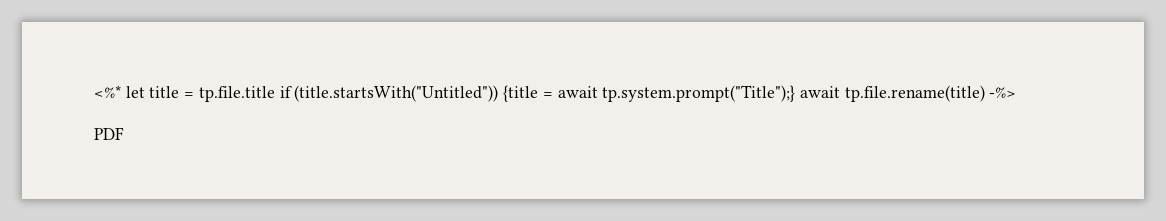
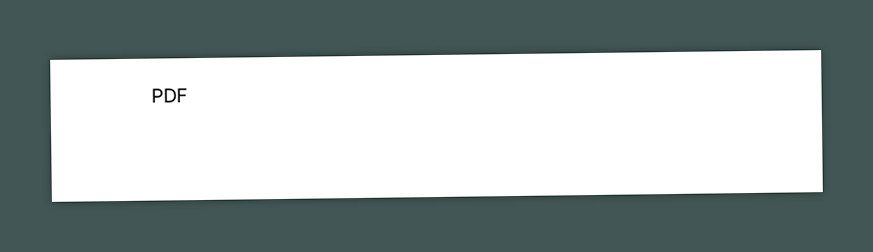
- <%* let title = tp.file.title if (title.startsWith("Untitled")) {title = await tp.system.prompt("Title");} await tp.file.rename(title) -%>

